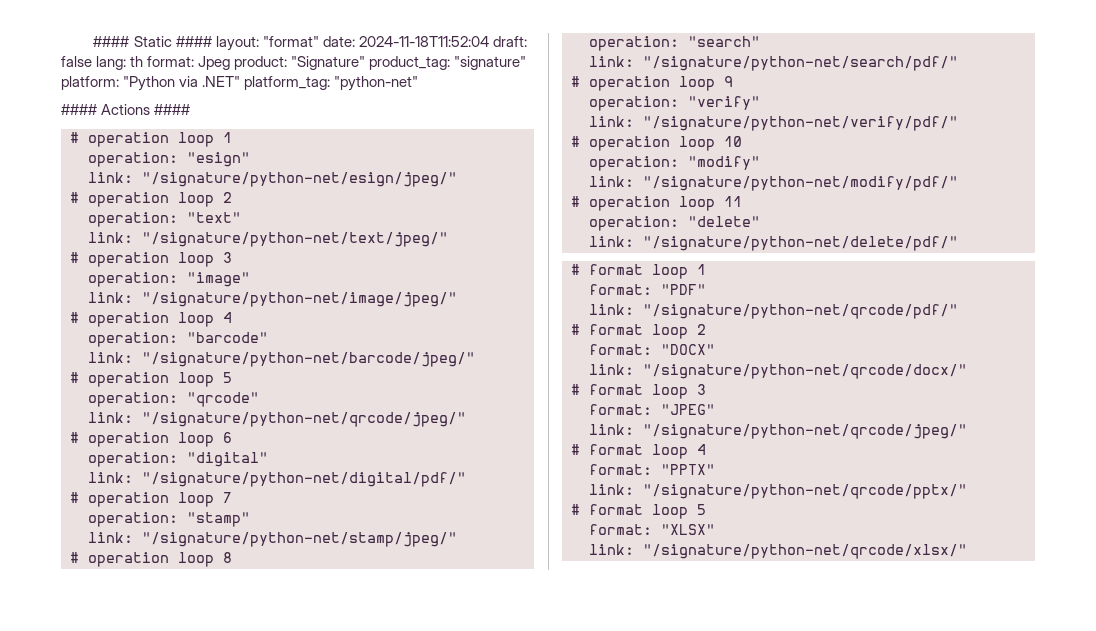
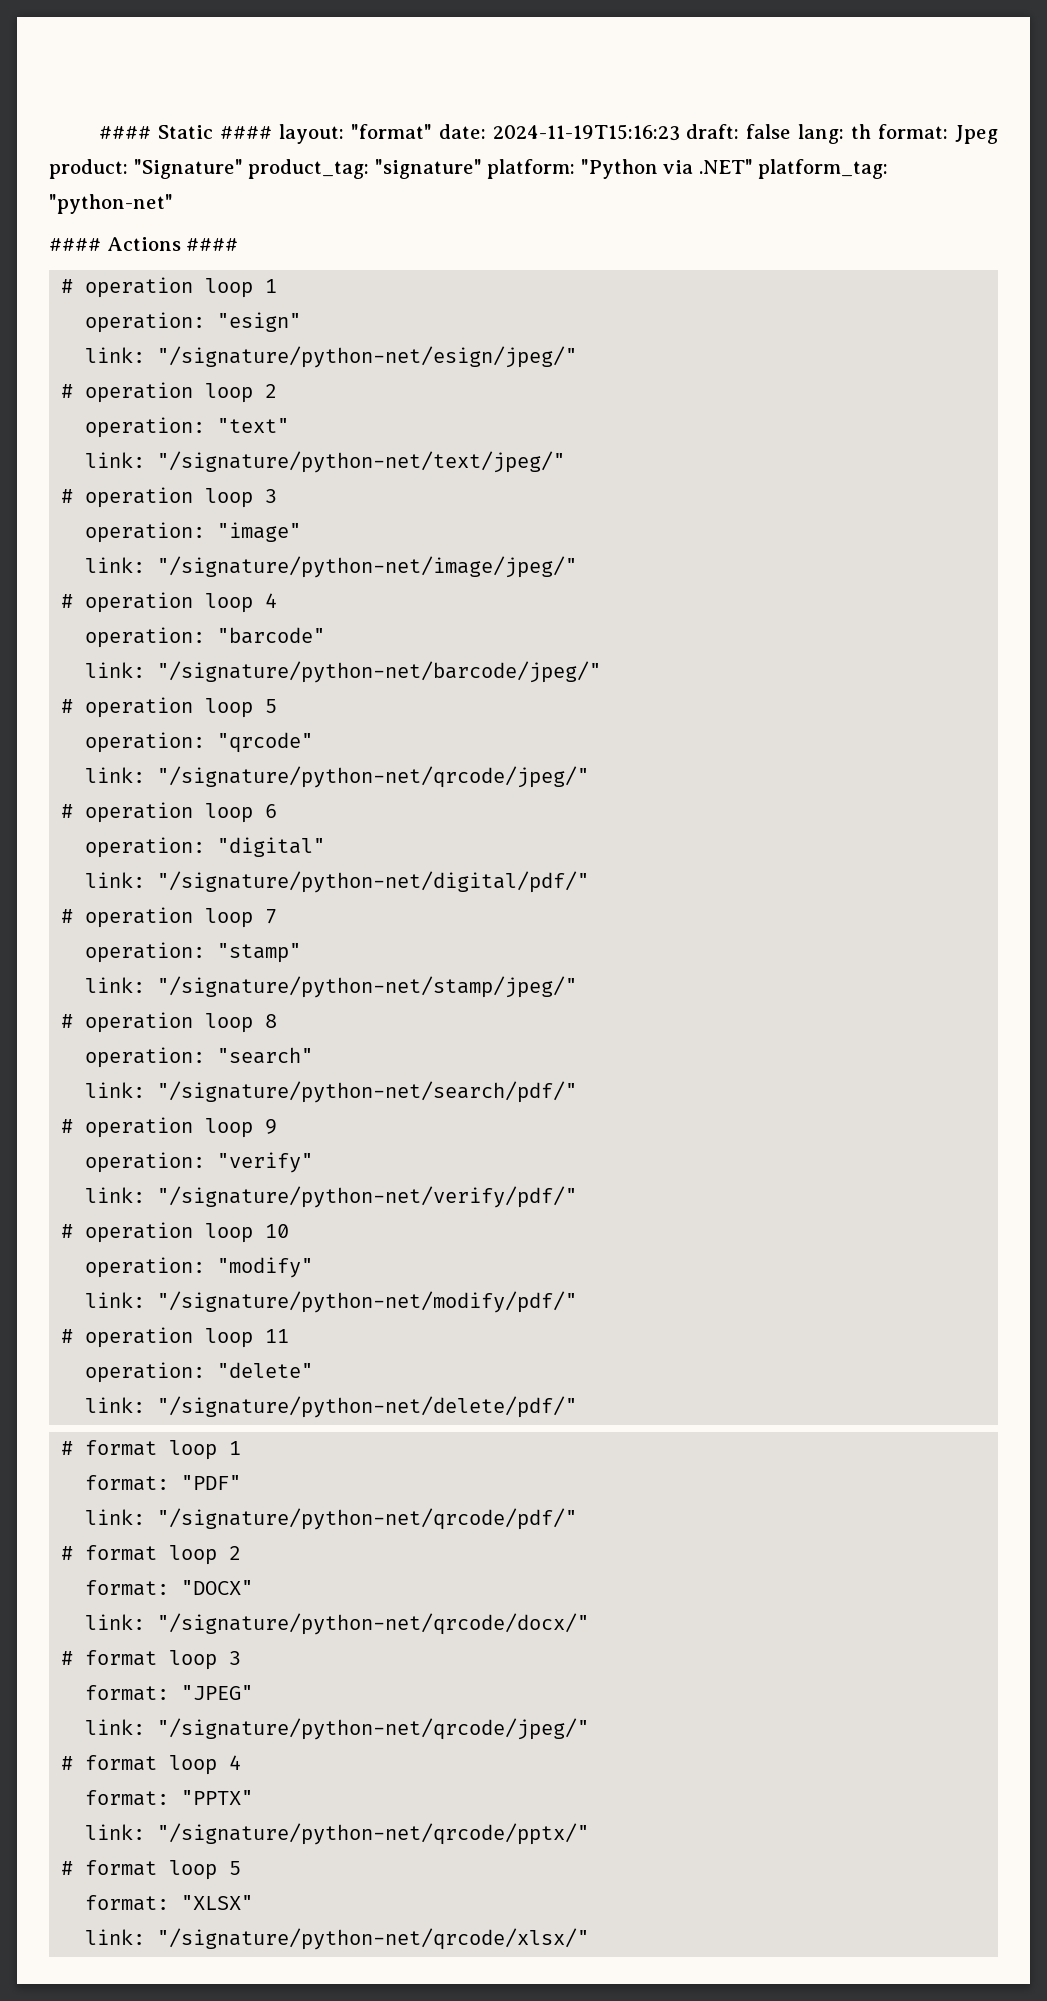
- #### Static #### layout: "format" date: 2024-11-18T11:52:04 draft: false lang: th format: Jpeg product: "Signature" product_tag: "signature" platform: "Python via .NET" platform_tag: "python-net"
+ #### Static #### layout: "format" date: 2024-11-19T15:16:23 draft: false lang: th format: Jpeg product: "Signature" product_tag: "signature" platform: "Python via .NET" platform_tag: "python-net"

